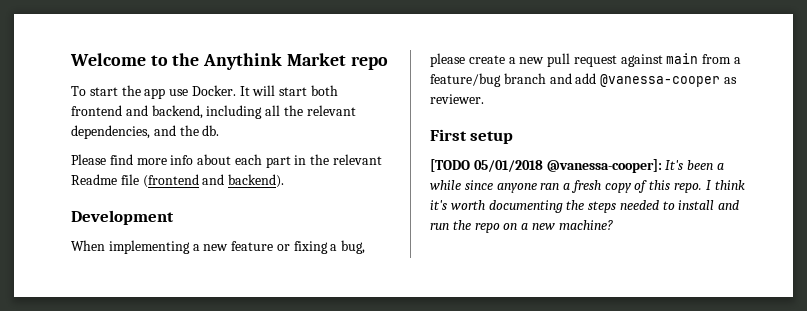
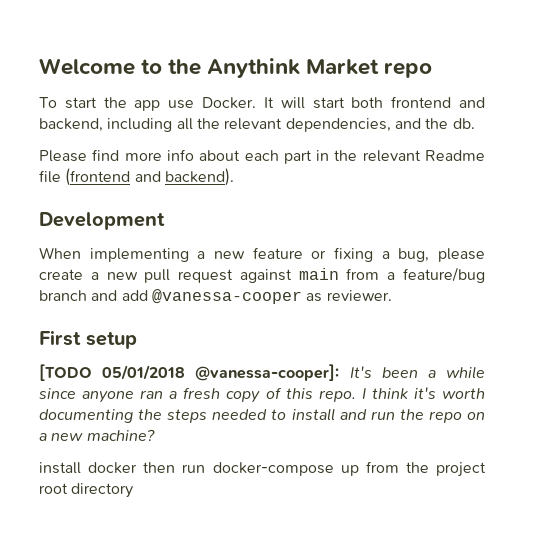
+ install docker then run docker-compose up from the project root directory

